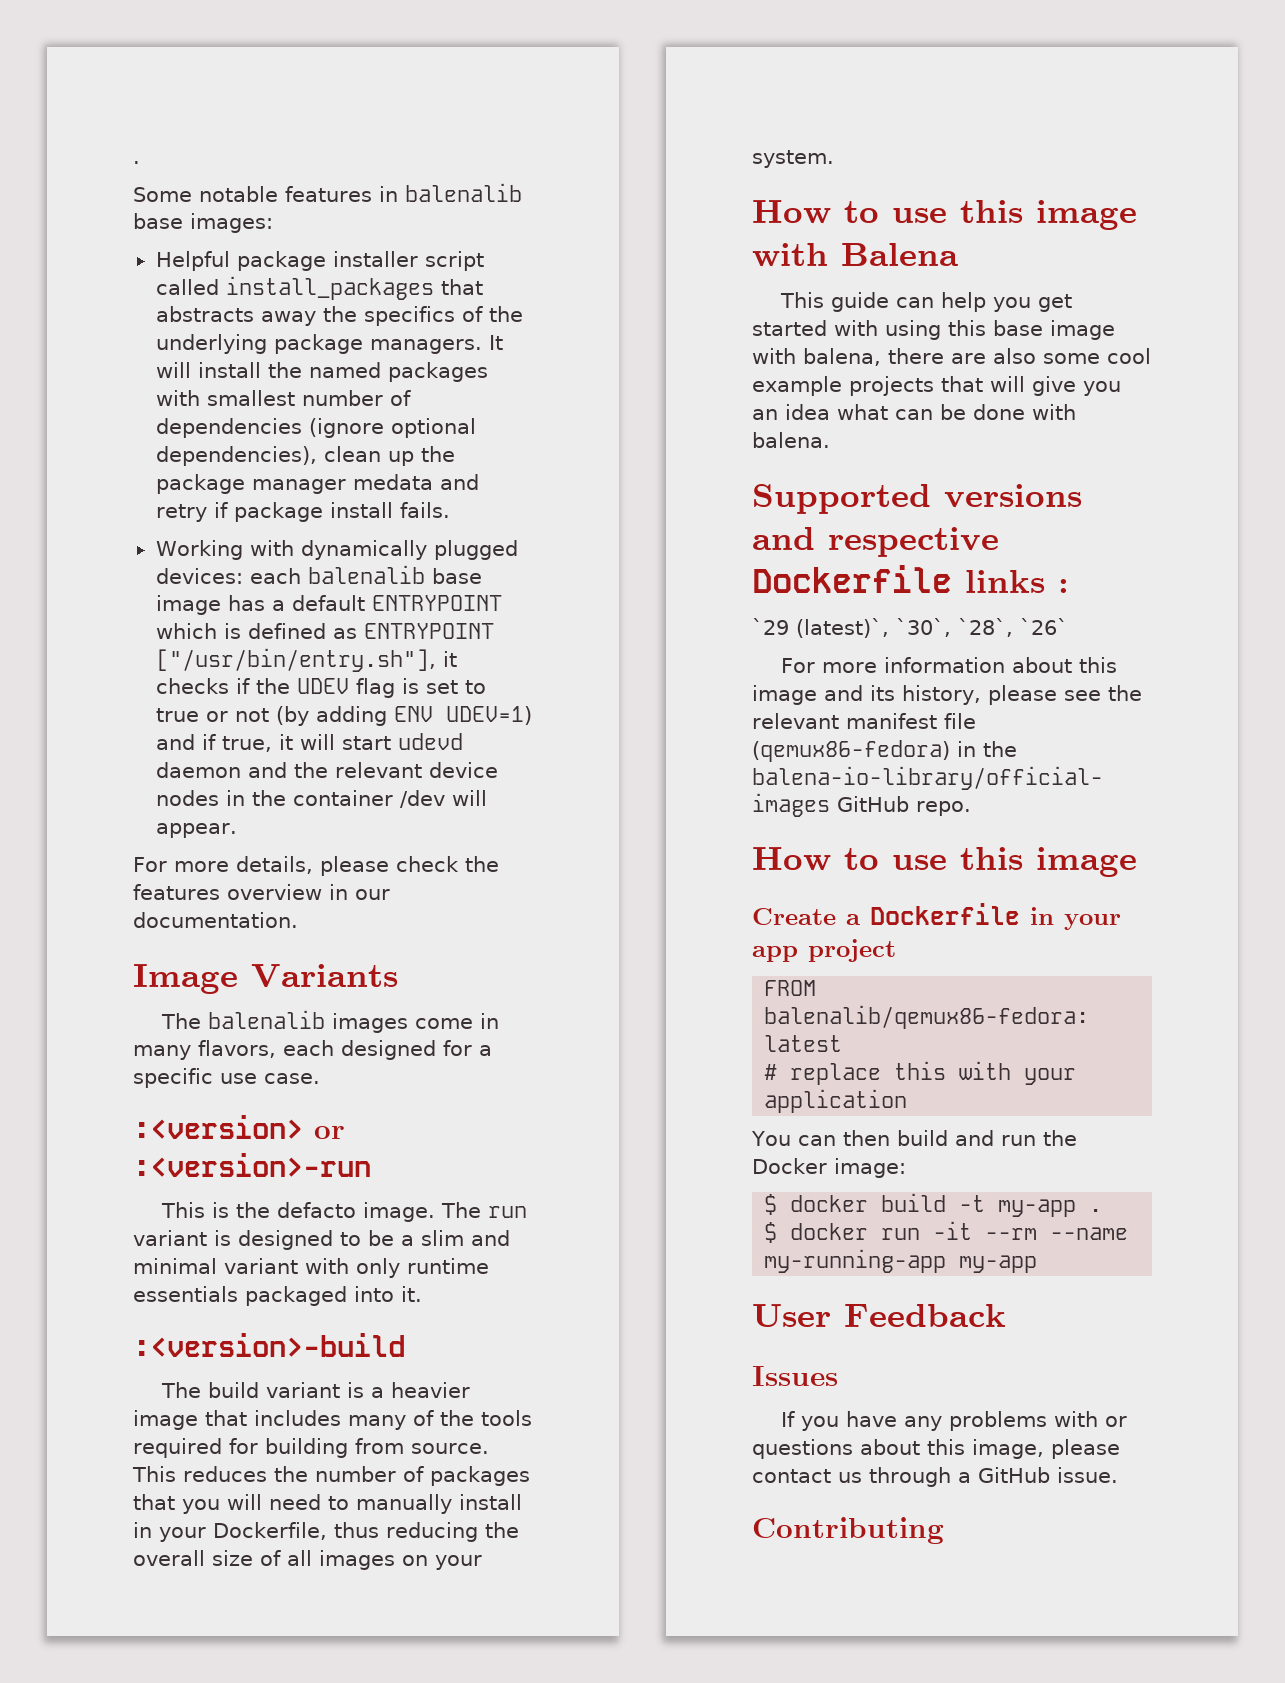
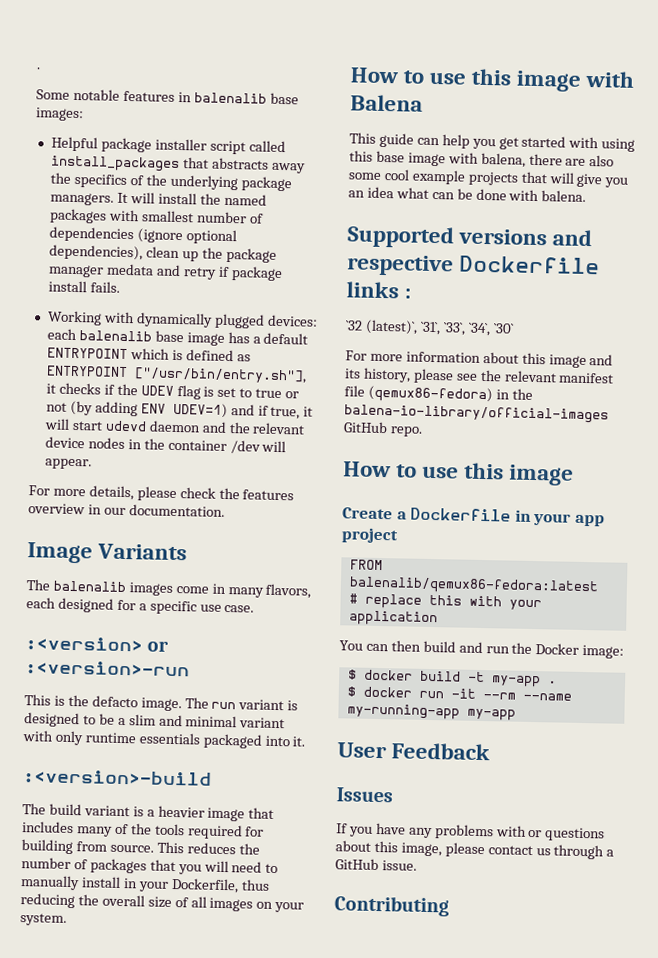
- `29 (latest)`, `30`, `28`, `26`
+ `32 (latest)`, `31`, `33`, `34`, `30`

